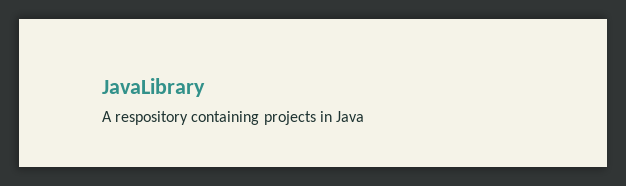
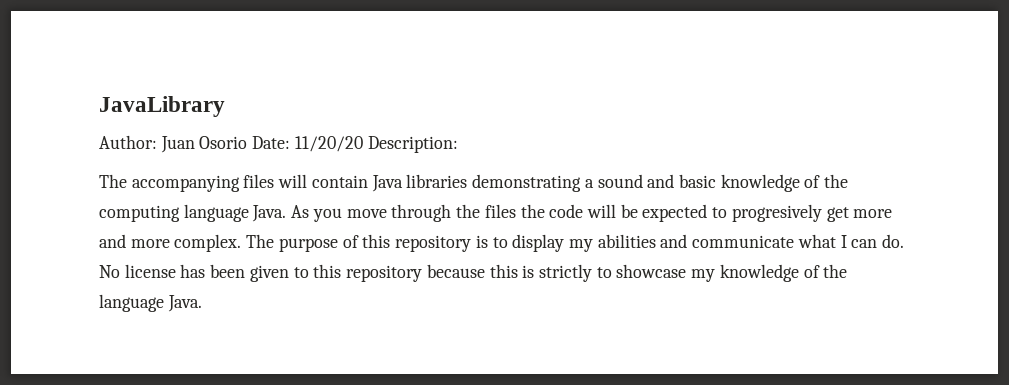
- A respository containing projects in Java
+ Author: Juan Osorio Date: 11/20/20 Description:
+ The accompanying files will contain Java libraries demonstrating a sound and basic knowledge of the computing language Java. As you move through the files the code will be expected to progresively get more and more complex. The purpose of this repository is to display my abilities and communicate what I can do. No license has been given to this repository because this is strictly to showcase my knowledge of the language Java.

